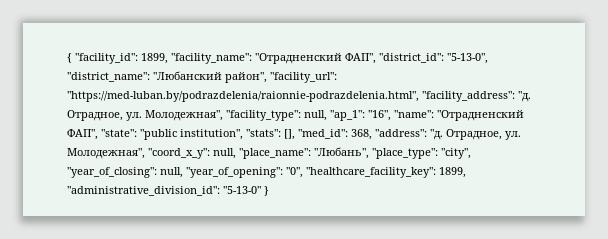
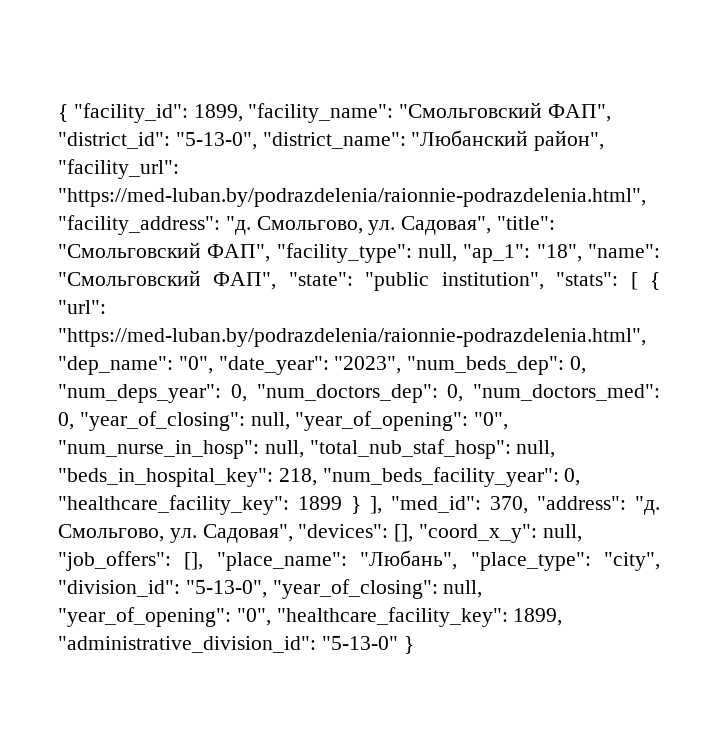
- { "facility_id": 1899, "facility_name": "Отрадненский ФАП", "district_id": "5-13-0", "district_name": "Любанский район", "facility_url": "https://med-luban.by/podrazdelenia/raionnie-podrazdelenia.html", "facility_address": "д.
+ { "facility_id": 1899, "facility_name": "Смольговский ФАП", "district_id": "5-13-0", "district_name": "Любанский район", "facility_url": "https://med-luban.by/podrazdelenia/raionnie-podrazdelenia.html", "facility_address": "д.
- Отрадное, ул. Молодежная", "facility_type": null, "ap_1": "16", "name": "Отрадненский ФАП", "state": "public institution", "stats": [], "med_id": 368, "address": "д. Отрадное, ул. Молодежная", "coord_x_y": null, "place_name": "Любань", "place_type": "city", "year_of_closing": null, "year_of_opening": "0", "healthcare_facility_key": 1899, "administrative_division_id": "5-13-0" }
+ Смольгово, ул. Садовая", "title": "Смольговский ФАП", "facility_type": null, "ap_1": "18", "name": "Смольговский ФАП", "state": "public institution", "stats": [ { "url": "https://med-luban.by/podrazdelenia/raionnie-podrazdelenia.html", "dep_name": "0", "date_year": "2023", "num_beds_dep": 0, "num_deps_year": 0, "num_doctors_dep": 0, "num_doctors_med": 0, "year_of_closing": null, "year_of_opening": "0", "num_nurse_in_hosp": null, "total_nub_staf_hosp": null, "beds_in_hospital_key": 218, "num_beds_facility_year": 0, "healthcare_facility_key": 1899 } ], "med_id": 370, "address": "д. Смольгово, ул. Садовая", "devices": [], "coord_x_y": null, "job_offers": [], "place_name": "Любань", "place_type": "city", "division_id": "5-13-0", "year_of_closing": null, "year_of_opening": "0", "healthcare_facility_key": 1899, "administrative_division_id": "5-13-0" }

